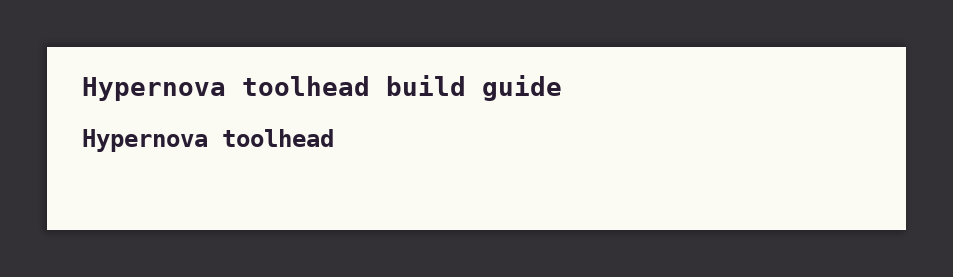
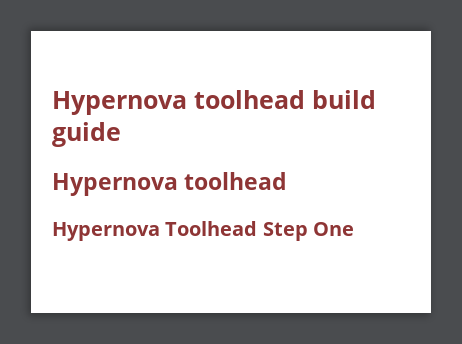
+ Hypernova Toolhead Step One

